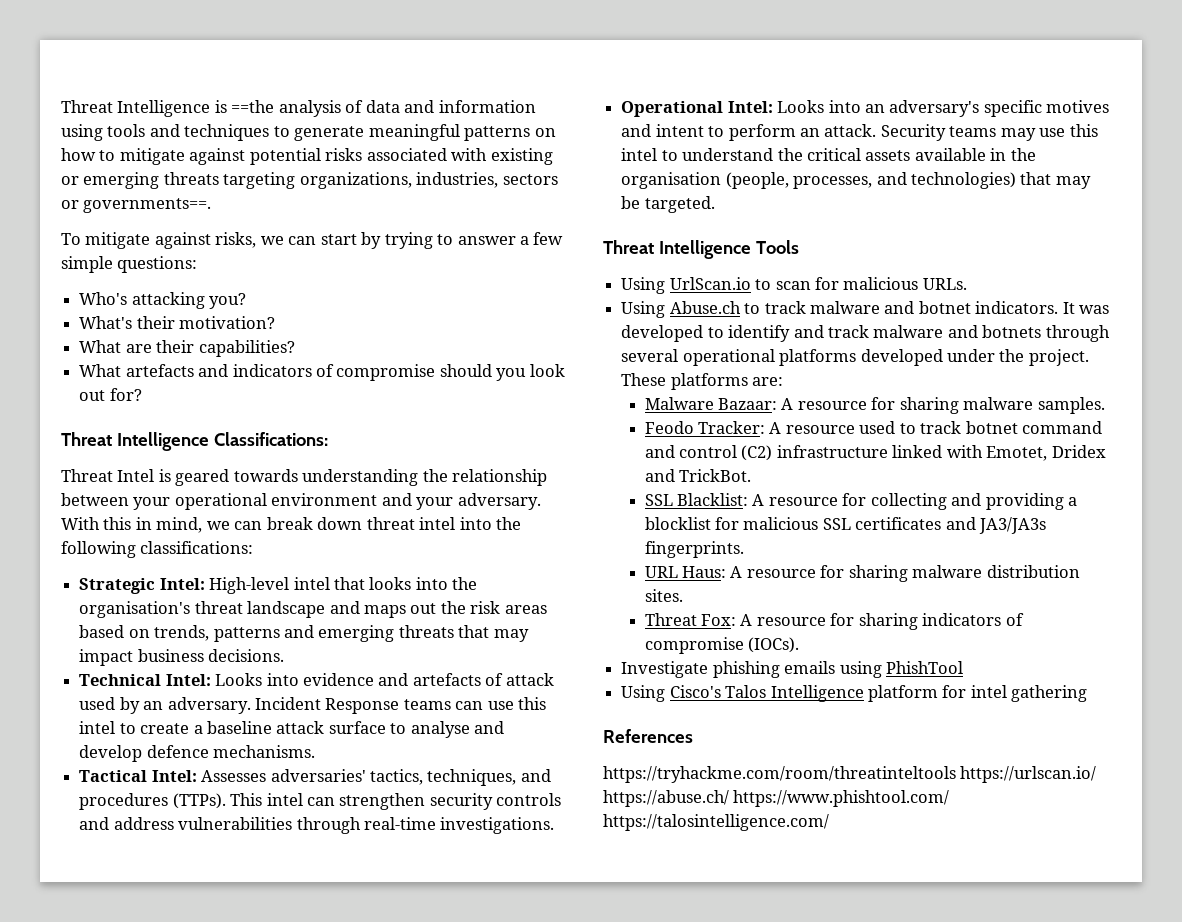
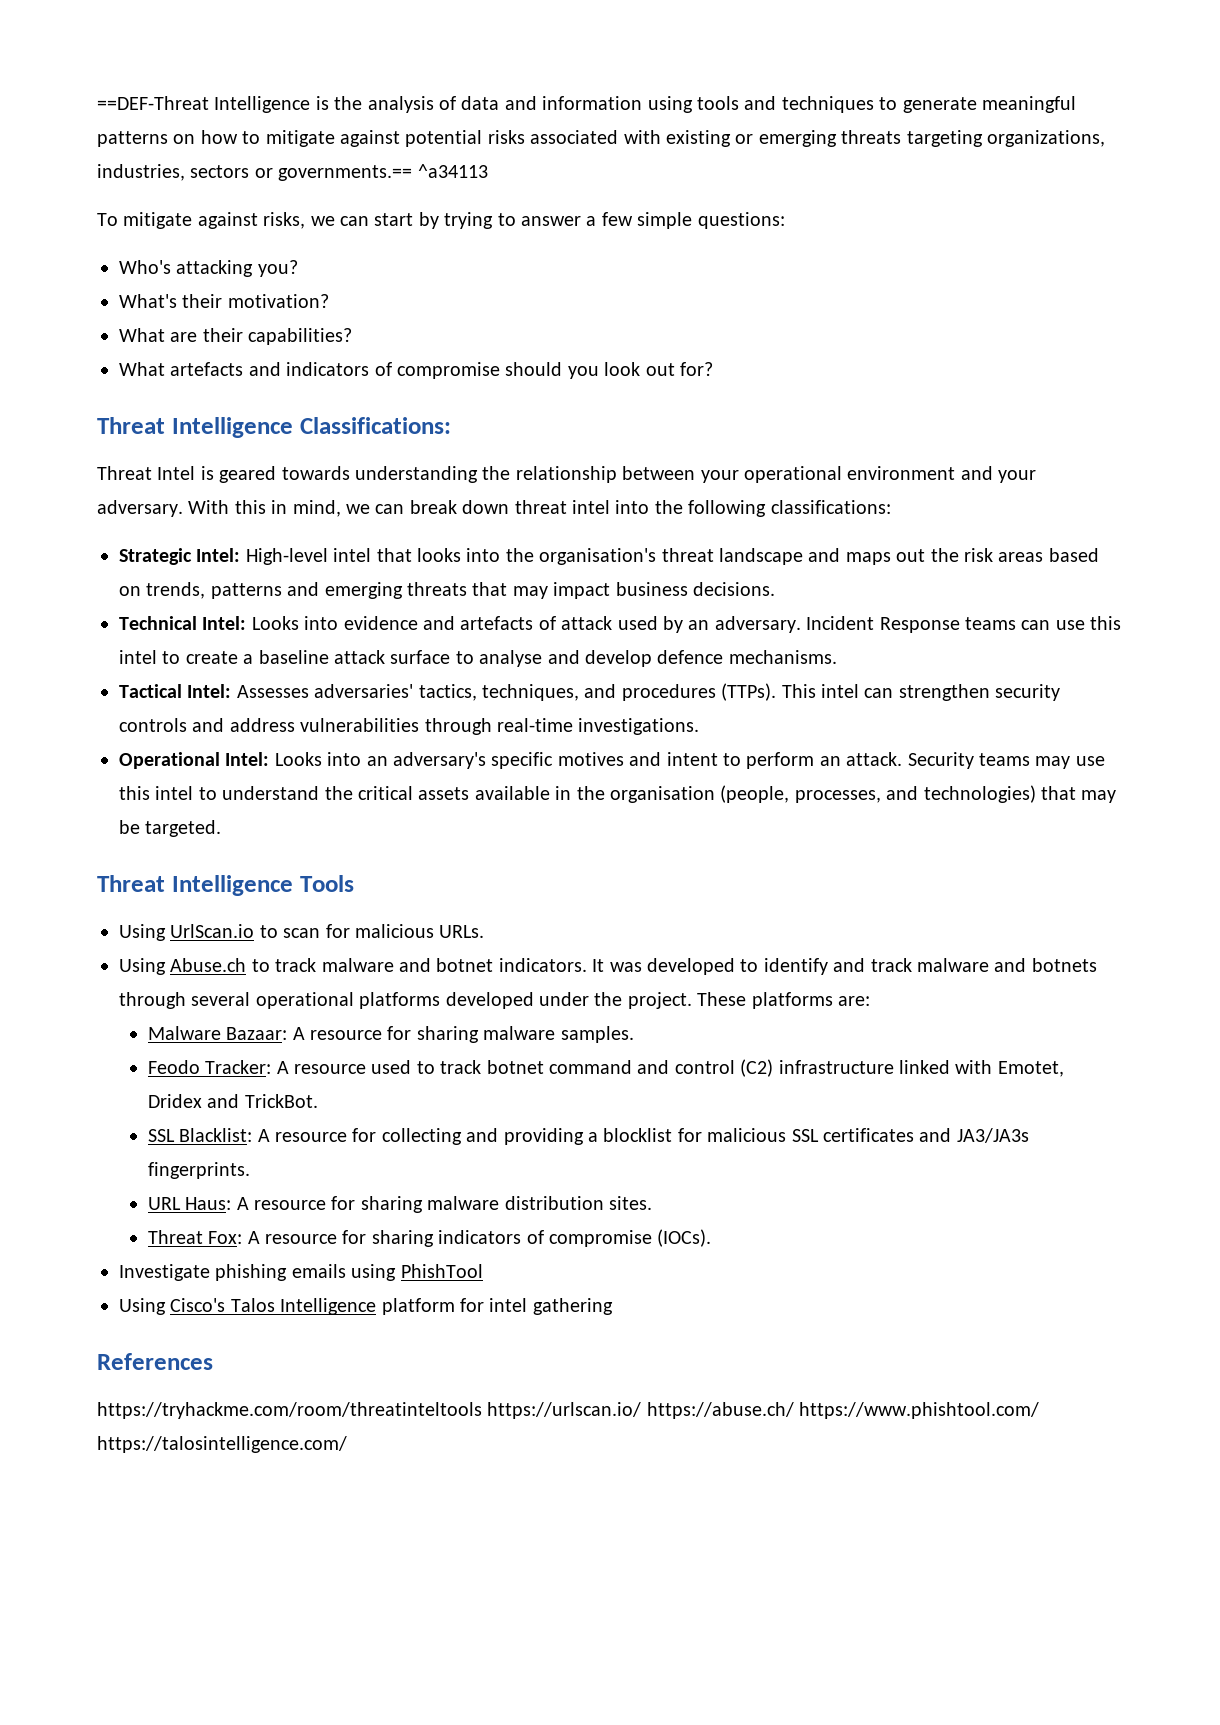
- Threat Intelligence is ==the analysis of data and information using tools and techniques to generate meaningful patterns on how to mitigate against potential risks associated with existing or emerging threats targeting organizations, industries, sectors or governments==.
+ ==DEF-Threat Intelligence is the analysis of data and information using tools and techniques to generate meaningful patterns on how to mitigate against potential risks associated with existing or emerging threats targeting organizations, industries, sectors or governments.== ^a34113

